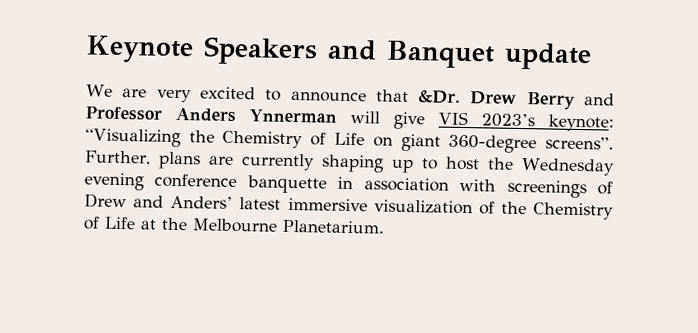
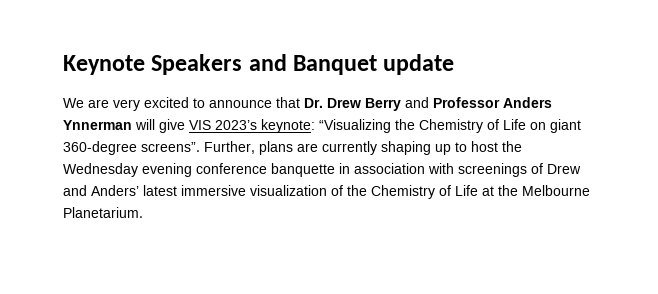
- We are very excited to announce that &Dr. Drew Berry and Professor Anders Ynnerman will give VIS 2023’s keynote: “Visualizing the Chemistry of Life on giant 360-degree screens”.
+ We are very excited to announce that Dr. Drew Berry and Professor Anders Ynnerman will give VIS 2023’s keynote: “Visualizing the Chemistry of Life on giant 360-degree screens”.

